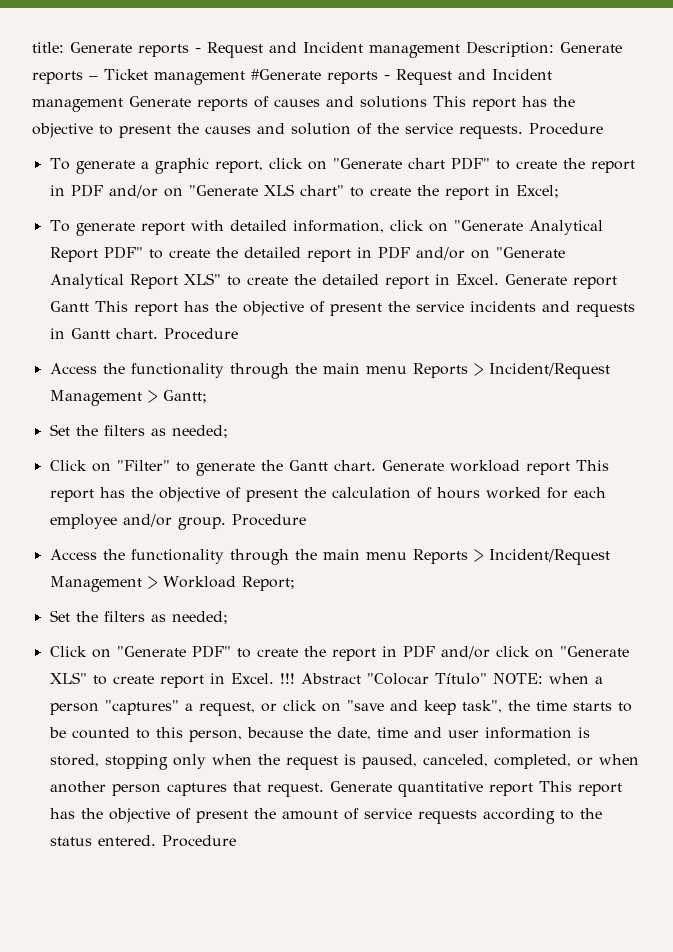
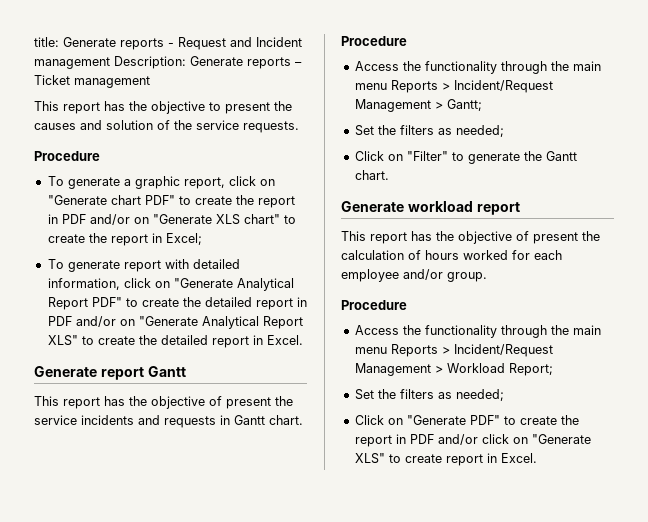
- title: Generate reports - Request and Incident management Description: Generate reports – Ticket management #Generate reports - Request and Incident management Generate reports of causes and solutions This report has the objective to present the causes and solution of the service requests. Procedure
+ title: Generate reports - Request and Incident management Description: Generate reports – Ticket management
+ This report has the objective to present the causes and solution of the service requests.
+ Procedure
- To generate report with detailed information, click on "Generate Analytical Report PDF" to create the detailed report in PDF and/or on "Generate Analytical Report XLS" to create the detailed report in Excel. Generate report Gantt This report has the objective of present the service incidents and requests in Gantt chart. Procedure
+ To generate report with detailed information, click on "Generate Analytical Report PDF" to create the detailed report in PDF and/or on "Generate Analytical Report XLS" to create the detailed report in Excel.
+ Generate report Gantt
+ This report has the objective of present the service incidents and requests in Gantt chart.
+ Procedure
- Click on "Filter" to generate the Gantt chart. Generate workload report This report has the objective of present the calculation of hours worked for each employee and/or group. Procedure
+ Click on "Filter" to generate the Gantt chart.
+ Generate workload report
+ This report has the objective of present the calculation of hours worked for each employee and/or group.
+ Procedure
- !!! Abstract "Colocar Título" NOTE: when a person "captures" a request, or click on "save and keep task", the time starts to be counted to this person, because the date, time and user information is stored, stopping only when the request is paused, canceled, completed, or when another person captures that request. Generate quantitative report This report has the objective of present the amount of service requests according to the status entered. Procedure

